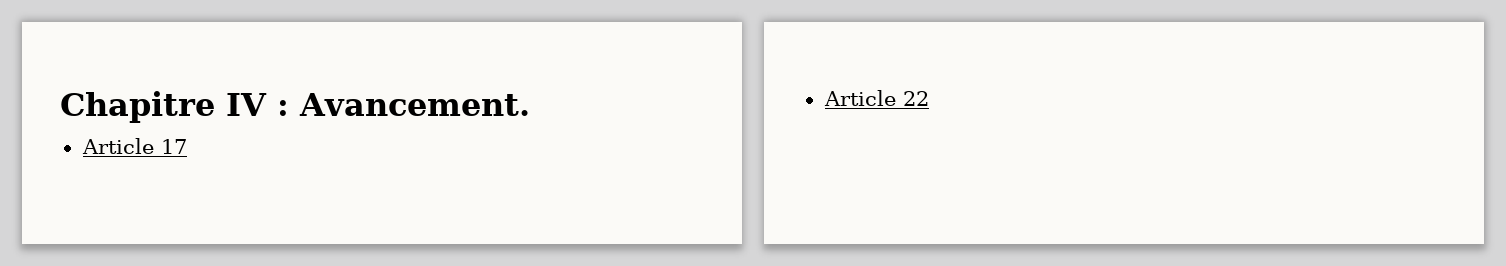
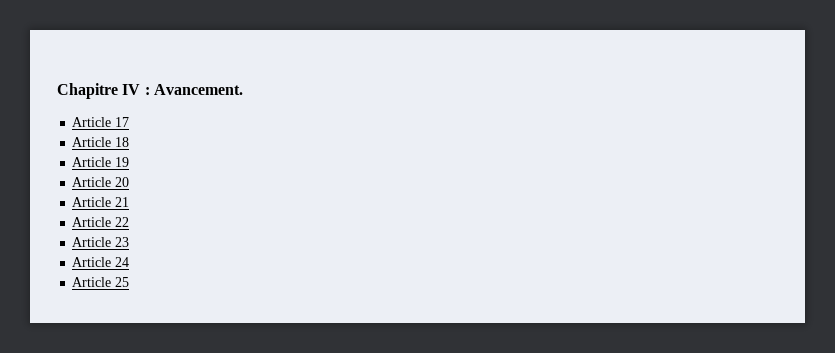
+ Article 18
+ Article 19
+ Article 20
+ Article 21
  Article 22
+ Article 23
+ Article 24
+ Article 25

